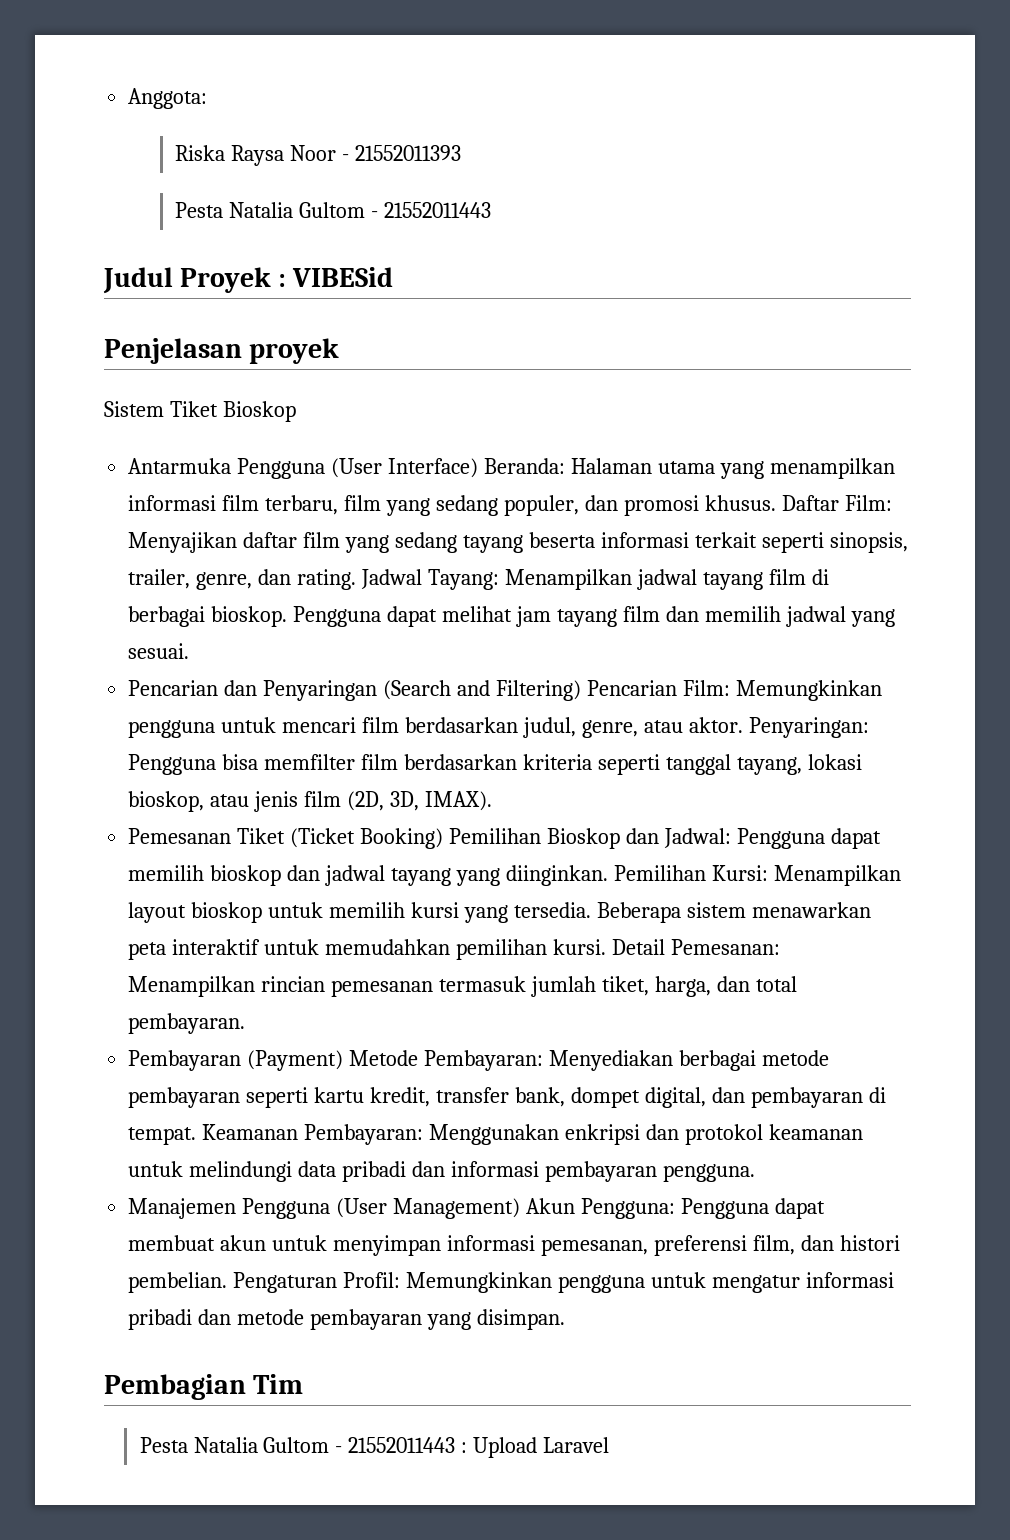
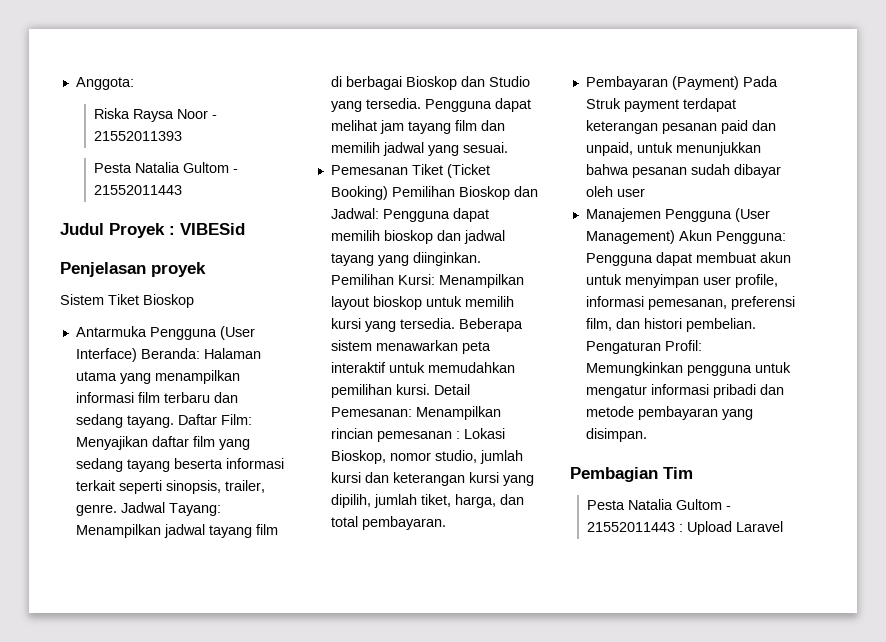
- Antarmuka Pengguna (User Interface) Beranda: Halaman utama yang menampilkan informasi film terbaru, film yang sedang populer, dan promosi khusus.
+ Antarmuka Pengguna (User Interface) Beranda: Halaman utama yang menampilkan informasi film terbaru dan sedang tayang.
- Daftar Film: Menyajikan daftar film yang sedang tayang beserta informasi terkait seperti sinopsis, trailer, genre, dan rating.
+ Daftar Film: Menyajikan daftar film yang sedang tayang beserta informasi terkait seperti sinopsis, trailer, genre.
- Jadwal Tayang: Menampilkan jadwal tayang film di berbagai bioskop.
+ Jadwal Tayang: Menampilkan jadwal tayang film di berbagai Bioskop dan Studio yang tersedia.
- Pencarian dan Penyaringan (Search and Filtering) Pencarian Film: Memungkinkan pengguna untuk mencari film berdasarkan judul, genre, atau aktor. Penyaringan: Pengguna bisa memfilter film berdasarkan kriteria seperti tanggal tayang, lokasi bioskop, atau jenis film (2D, 3D, IMAX).
- Detail Pemesanan: Menampilkan rincian pemesanan termasuk jumlah tiket, harga, dan total pembayaran.
+ Detail Pemesanan: Menampilkan rincian pemesanan : Lokasi Bioskop, nomor studio, jumlah kursi dan keterangan kursi yang dipilih, jumlah tiket, harga, dan total pembayaran.
- Pembayaran (Payment) Metode Pembayaran: Menyediakan berbagai metode pembayaran seperti kartu kredit, transfer bank, dompet digital, dan pembayaran di tempat. Keamanan Pembayaran: Menggunakan enkripsi dan protokol keamanan untuk melindungi data pribadi dan informasi pembayaran pengguna.
+ Pembayaran (Payment) Pada Struk payment terdapat keterangan pesanan paid dan unpaid, untuk menunjukkan bahwa pesanan sudah dibayar oleh user
- Manajemen Pengguna (User Management) Akun Pengguna: Pengguna dapat membuat akun untuk menyimpan informasi pemesanan, preferensi film, dan histori pembelian.
+ Manajemen Pengguna (User Management) Akun Pengguna: Pengguna dapat membuat akun untuk menyimpan user profile, informasi pemesanan, preferensi film, dan histori pembelian.

